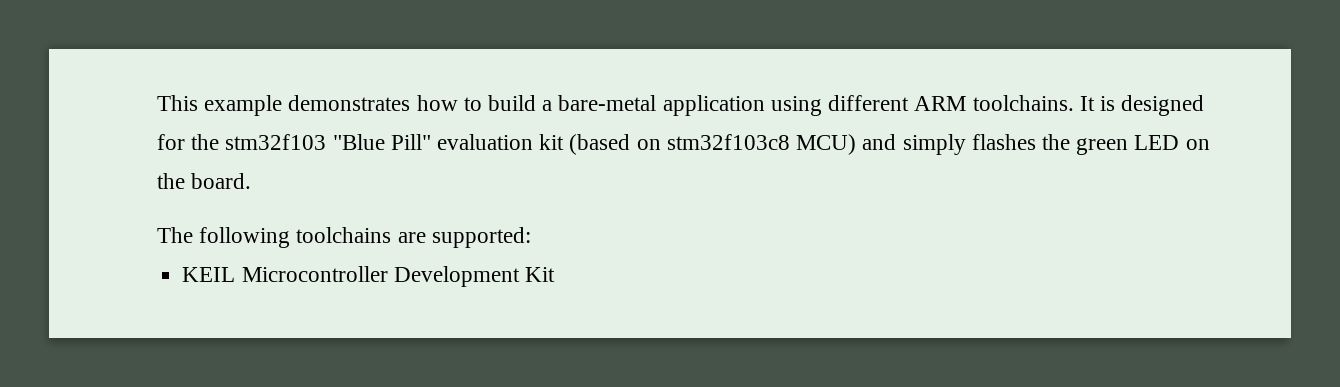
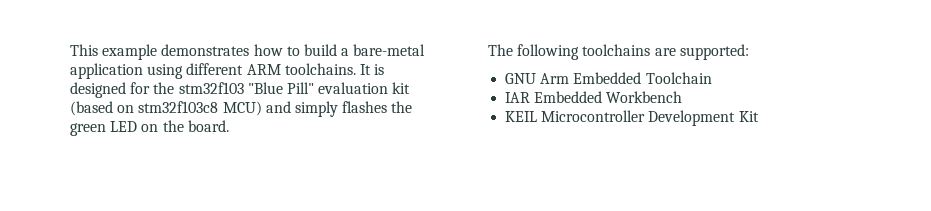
+ GNU Arm Embedded Toolchain
+ IAR Embedded Workbench

